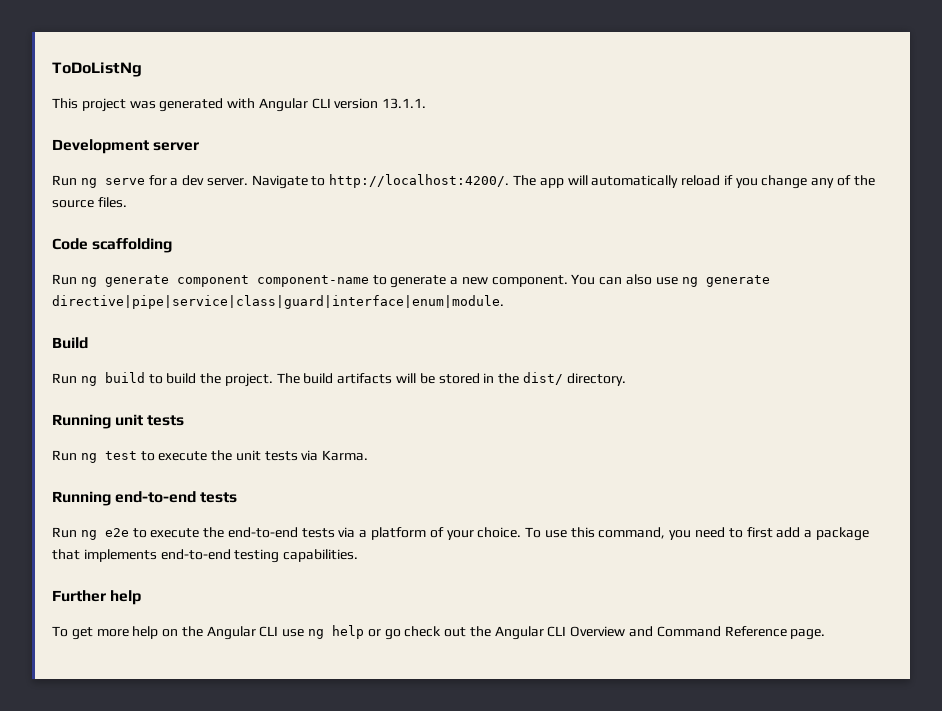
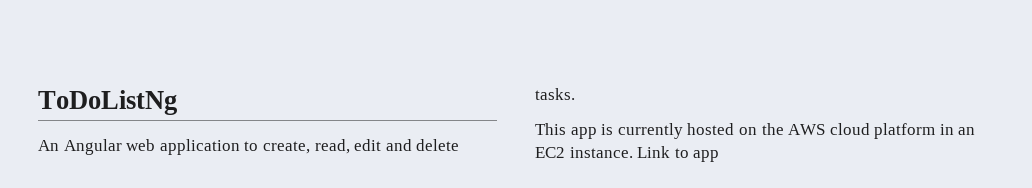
- This project was generated with Angular CLI version 13.1.1.
- Development server
- Run ng serve for a dev server. Navigate to http://localhost:4200/. The app will automatically reload if you change any of the source files.
- Code scaffolding
- Run ng generate component component-name to generate a new component. You can also use ng generate directive|pipe|service|class|guard|interface|enum|module.
- Build
- Run ng build to build the project. The build artifacts will be stored in the dist/ directory.
- Running unit tests
- Run ng test to execute the unit tests via Karma.
- Running end-to-end tests
- Run ng e2e to execute the end-to-end tests via a platform of your choice. To use this command, you need to first add a package that implements end-to-end testing capabilities.
- Further help
- To get more help on the Angular CLI use ng help or go check out the Angular CLI Overview and Command Reference page.
+ An Angular web application to create, read, edit and delete tasks.
+ This app is currently hosted on the AWS cloud platform in an EC2 instance. Link to app

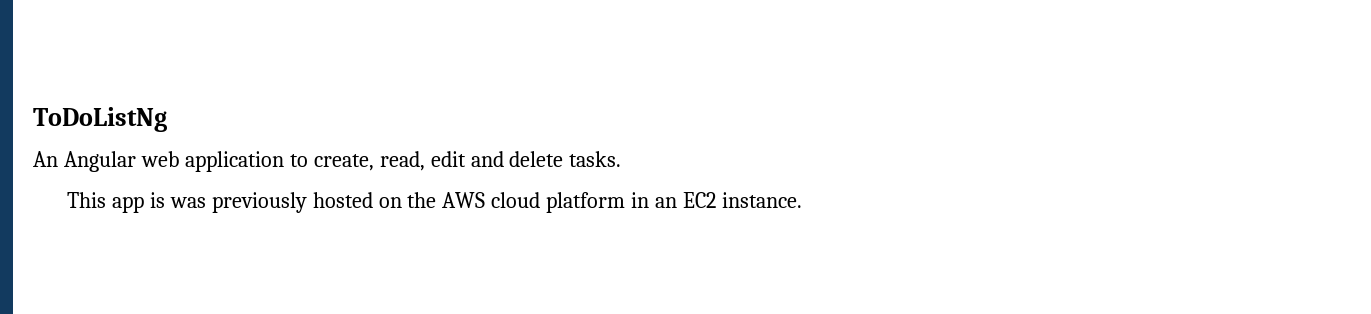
- This app is currently hosted on the AWS cloud platform in an EC2 instance. Link to app
+ This app is was previously hosted on the AWS cloud platform in an EC2 instance.

